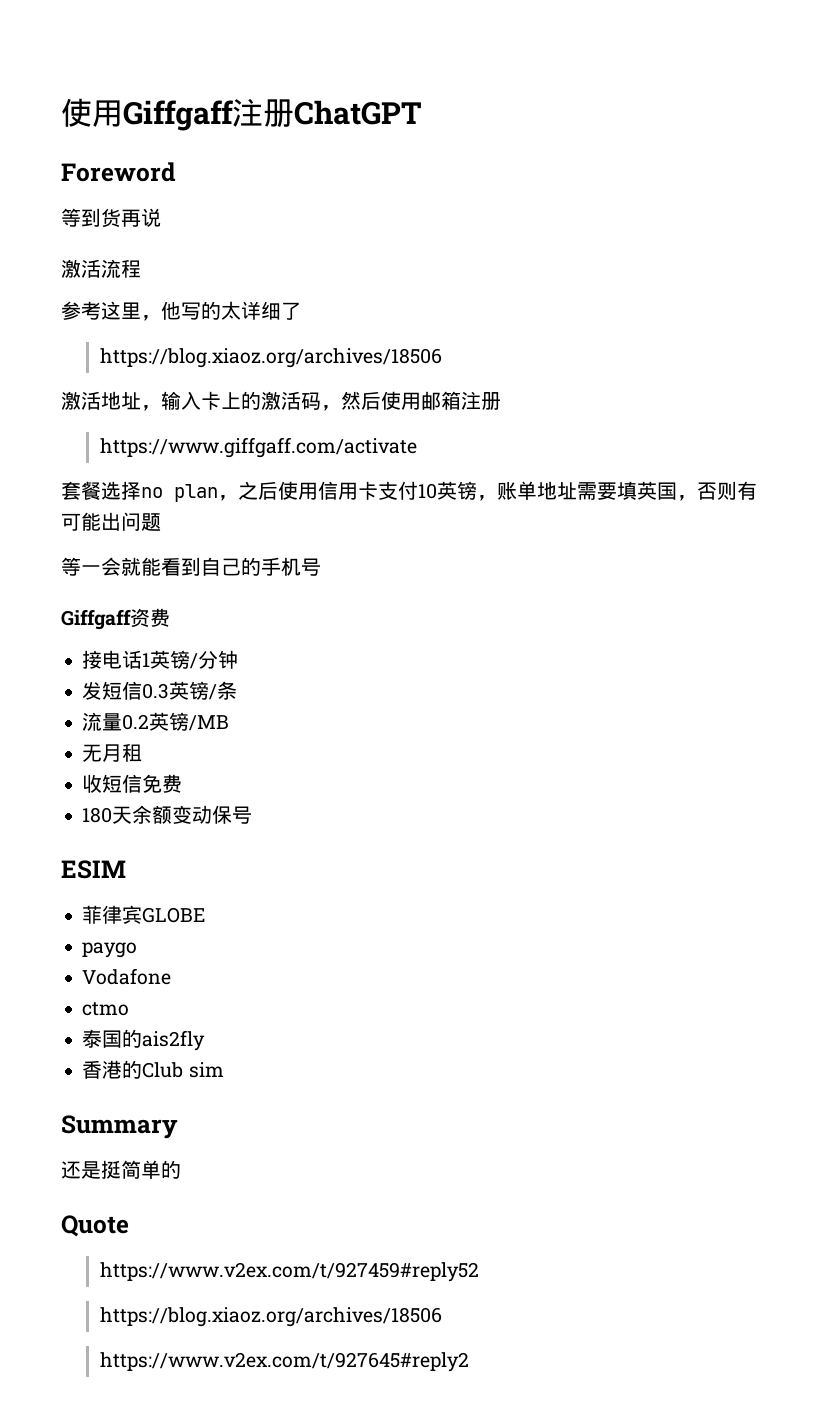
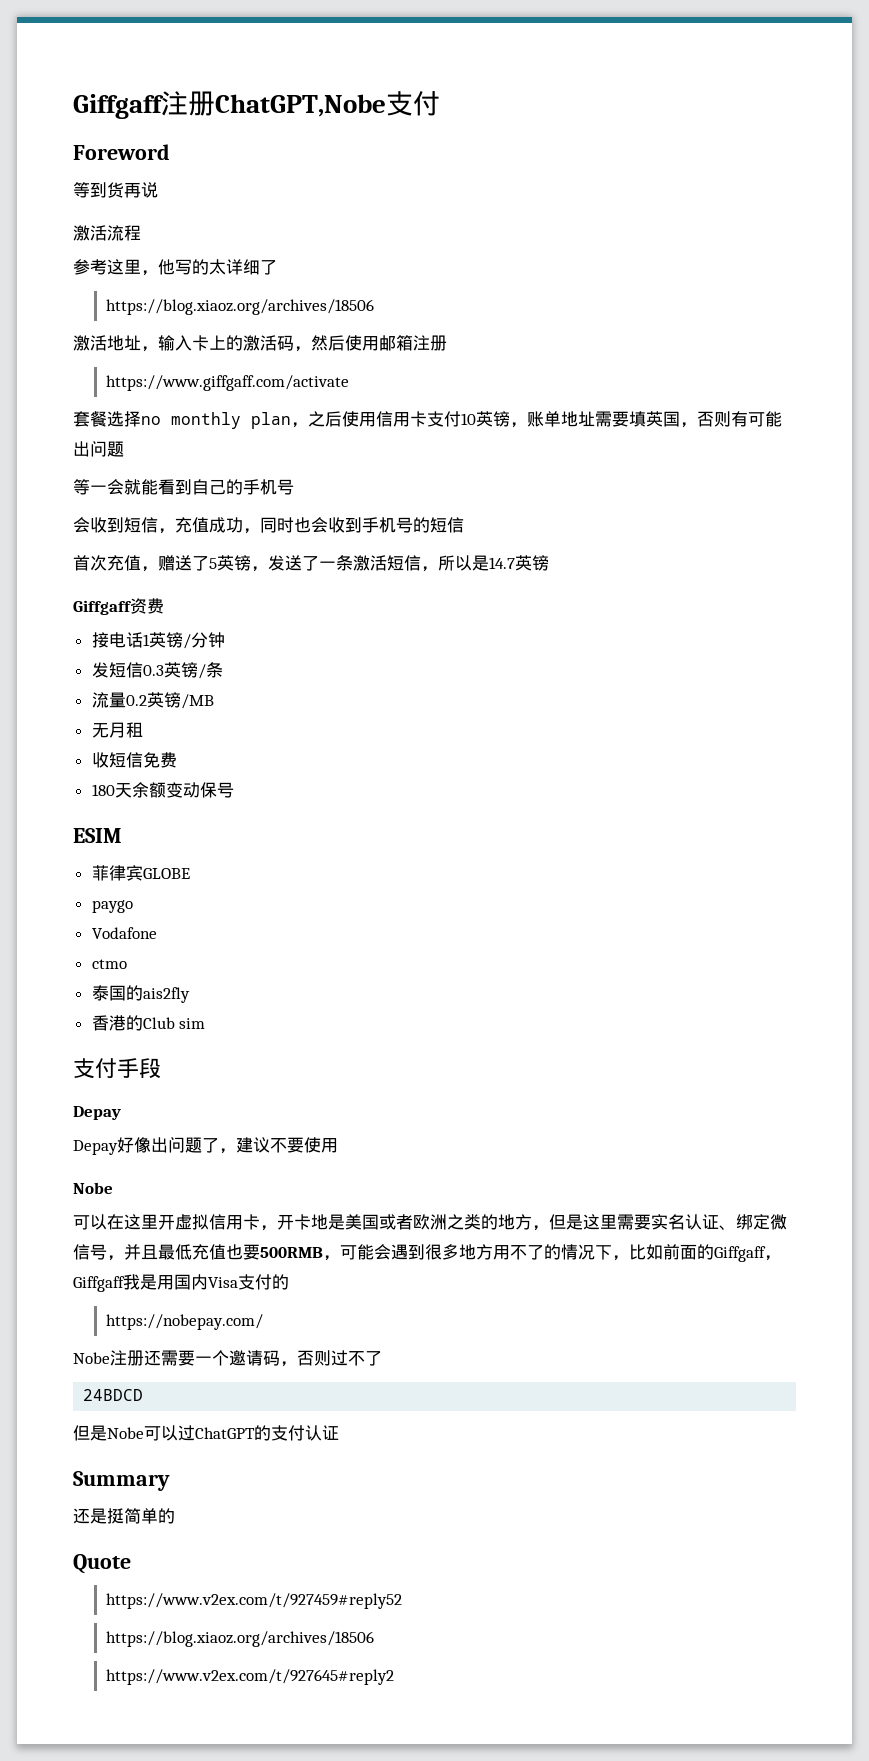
- 使用Giffgaff注册ChatGPT
+ Giffgaff注册ChatGPT,Nobe支付
- 套餐选择no plan，之后使用信用卡支付10英镑，账单地址需要填英国，否则有可能出问题
+ 套餐选择no monthly plan，之后使用信用卡支付10英镑，账单地址需要填英国，否则有可能出问题
+ 会收到短信，充值成功，同时也会收到手机号的短信
+ 首次充值，赠送了5英镑，发送了一条激活短信，所以是14.7英镑
+ 支付手段
+ Depay
+ Depay好像出问题了，建议不要使用
+ Nobe
+ 可以在这里开虚拟信用卡，开卡地是美国或者欧洲之类的地方，但是这里需要实名认证、绑定微信号，并且最低充值也要500RMB，可能会遇到很多地方用不了的情况下，比如前面的Giffgaff，Giffgaff我是用国内Visa支付的
+ https://nobepay.com/
+ Nobe注册还需要一个邀请码，否则过不了
+ 24BDCD
+ 但是Nobe可以过ChatGPT的支付认证

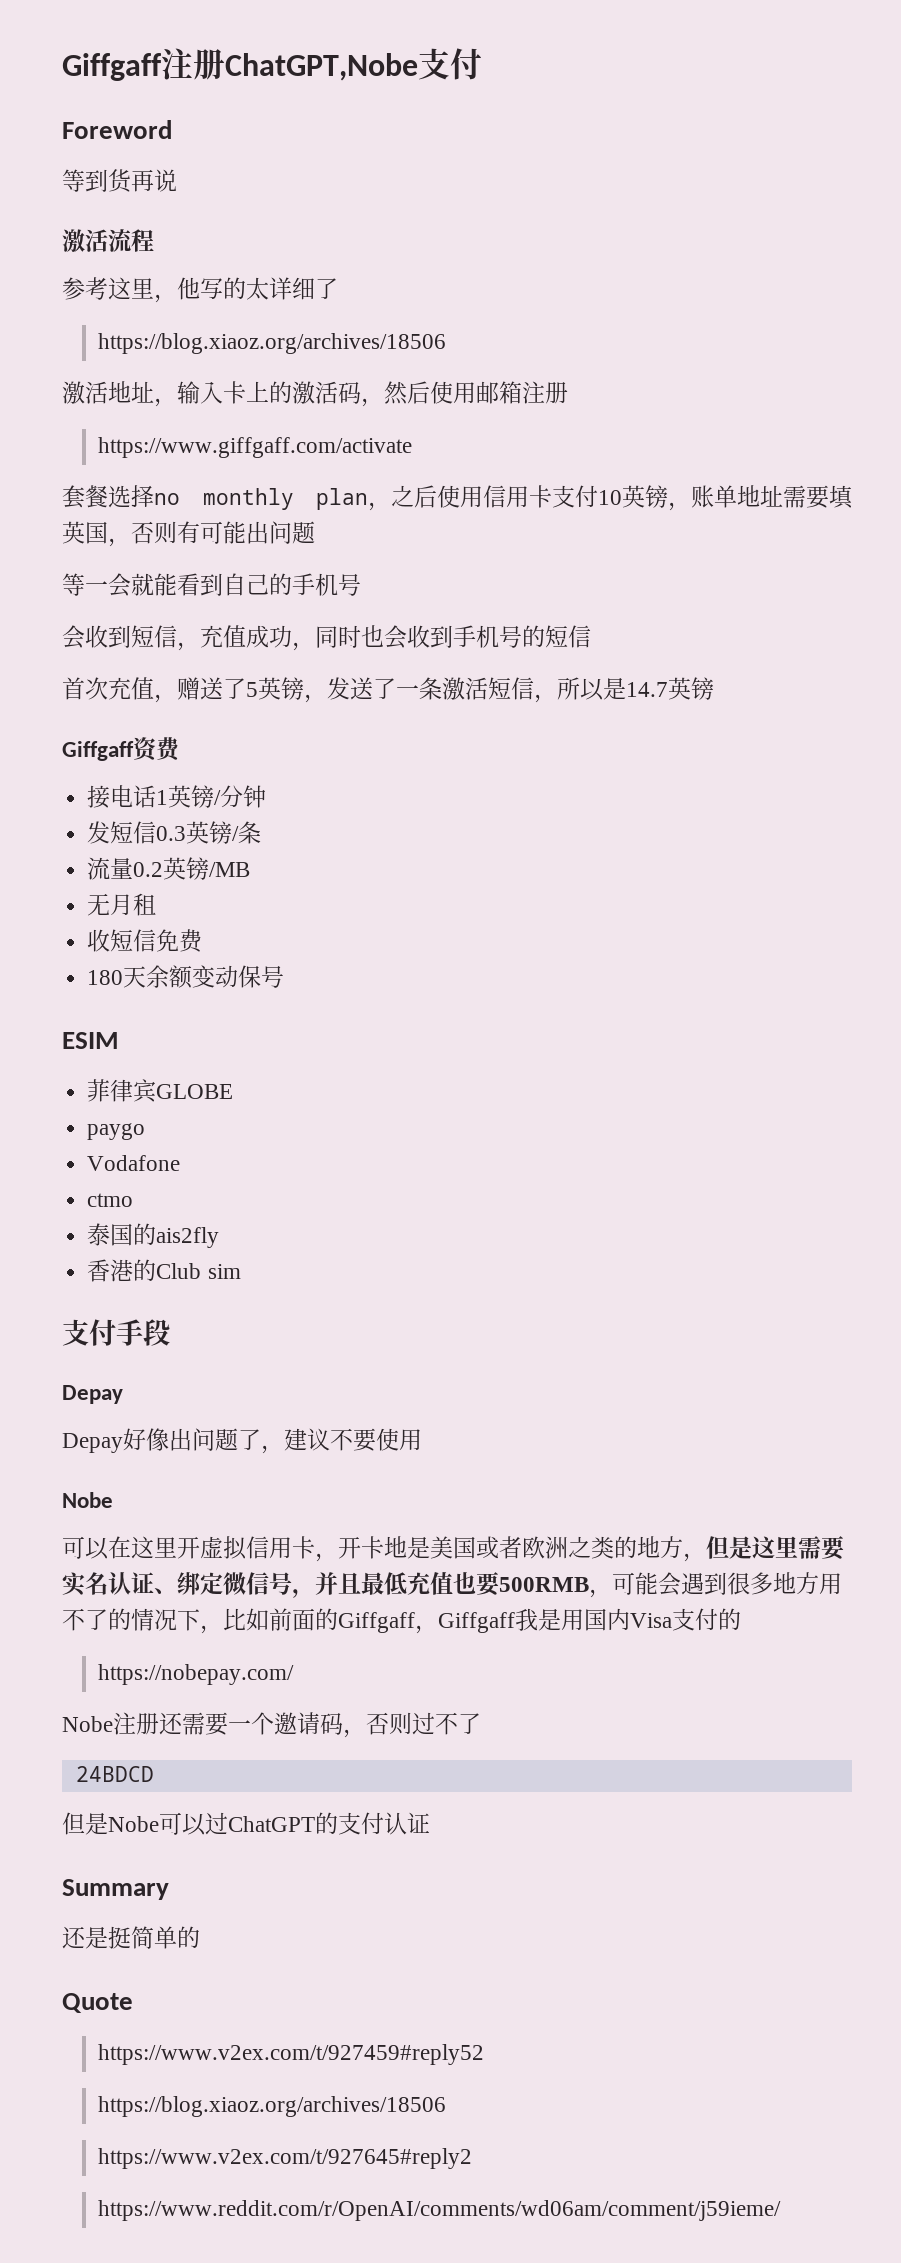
+ https://www.reddit.com/r/OpenAI/comments/wd06am/comment/j59ieme/

